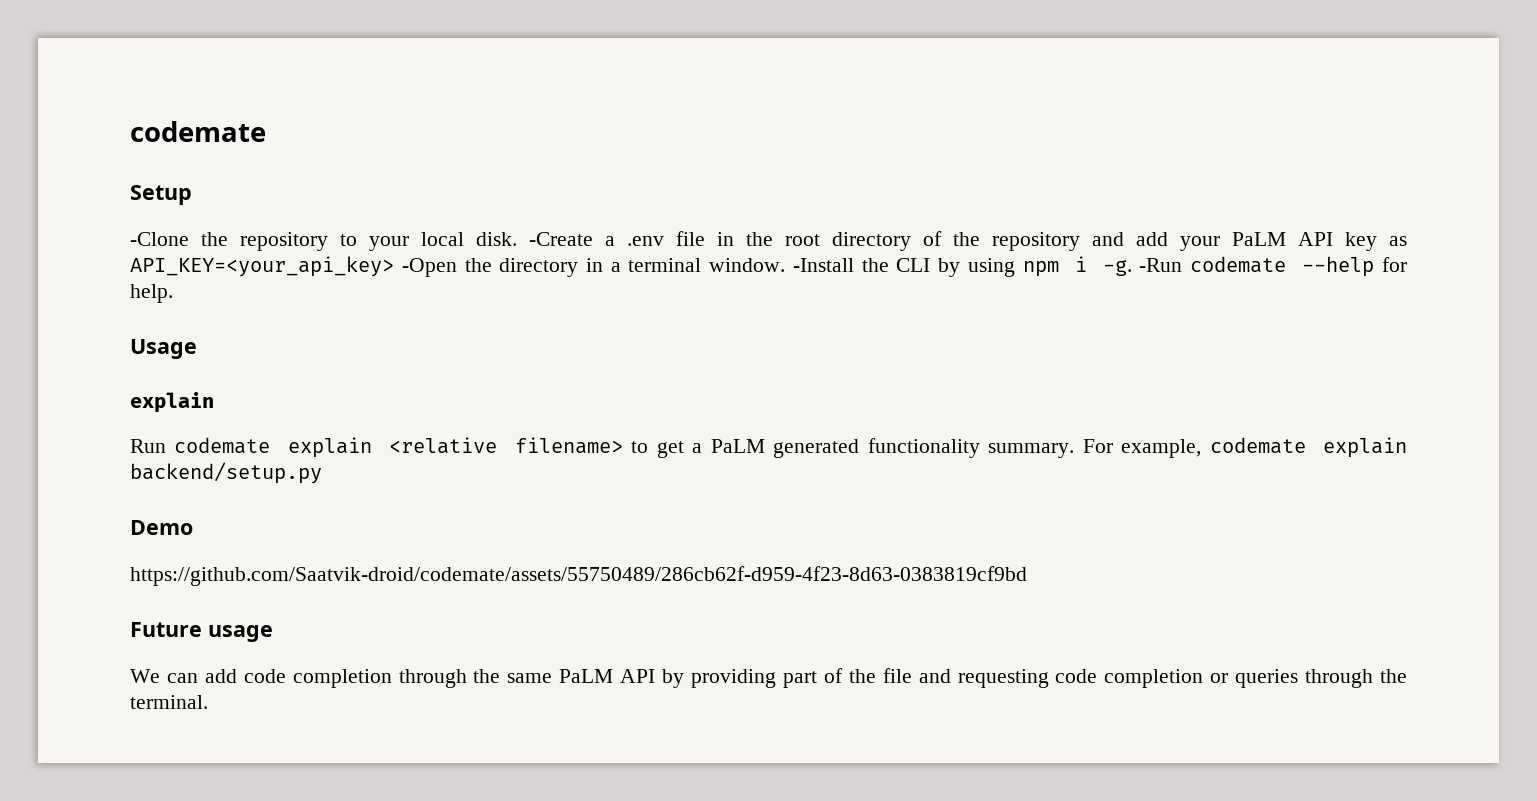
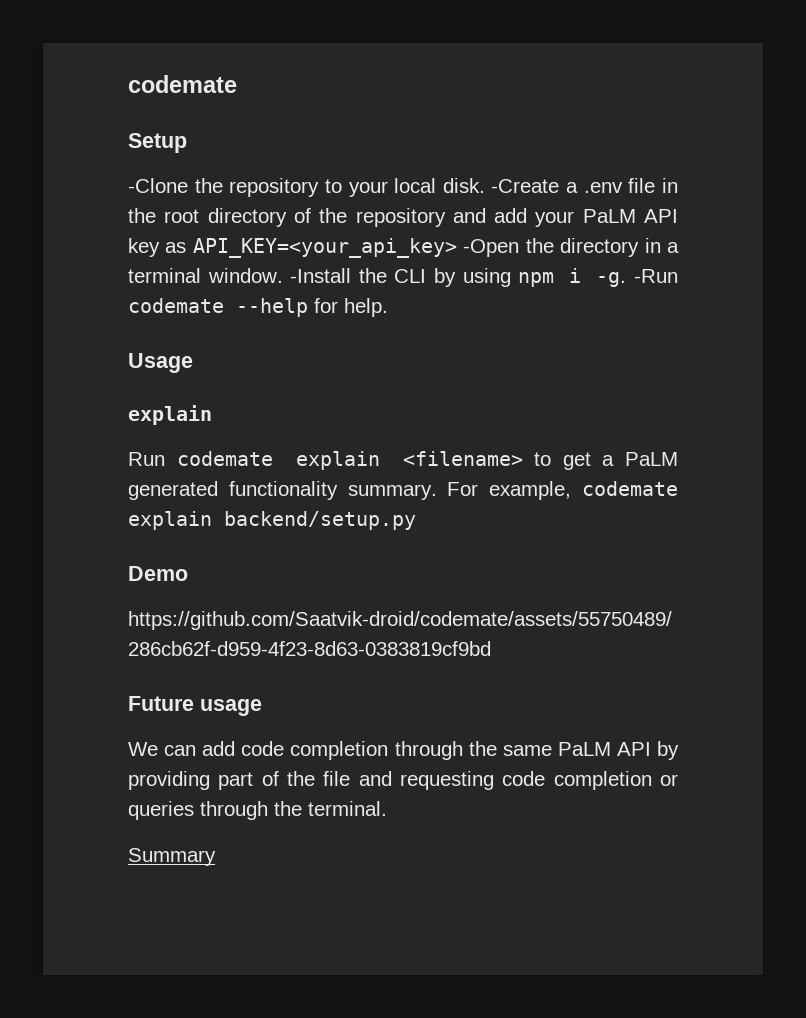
- Run codemate explain <relative filename> to get a PaLM generated functionality summary.
+ Run codemate explain <filename> to get a PaLM generated functionality summary.
+ Summary

